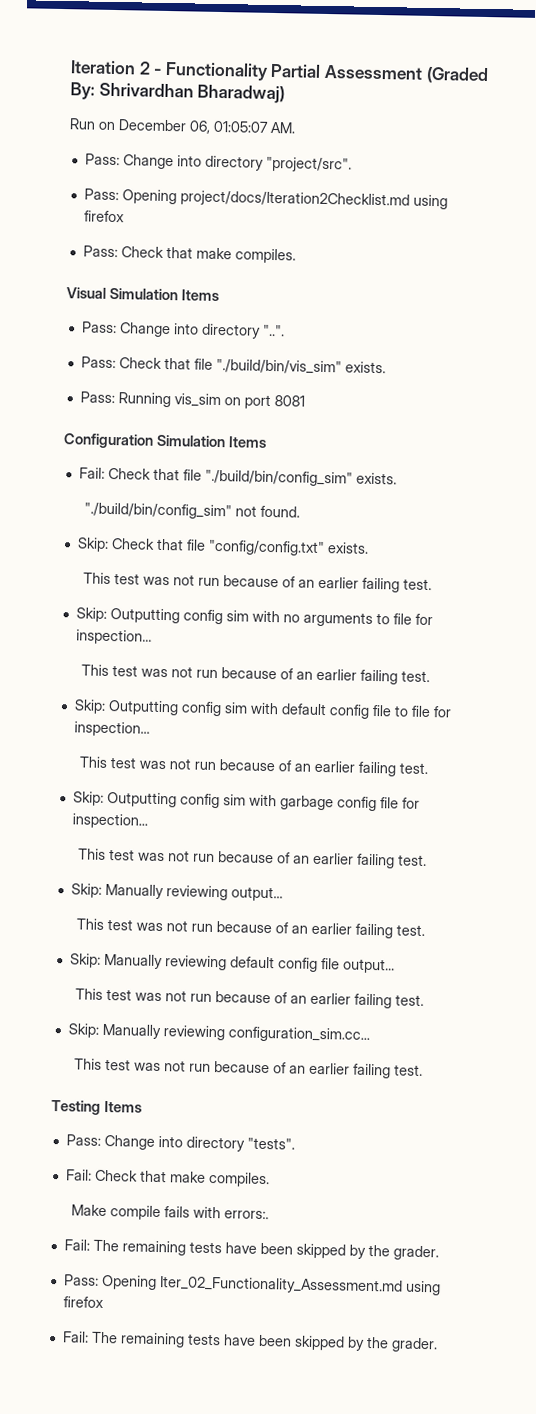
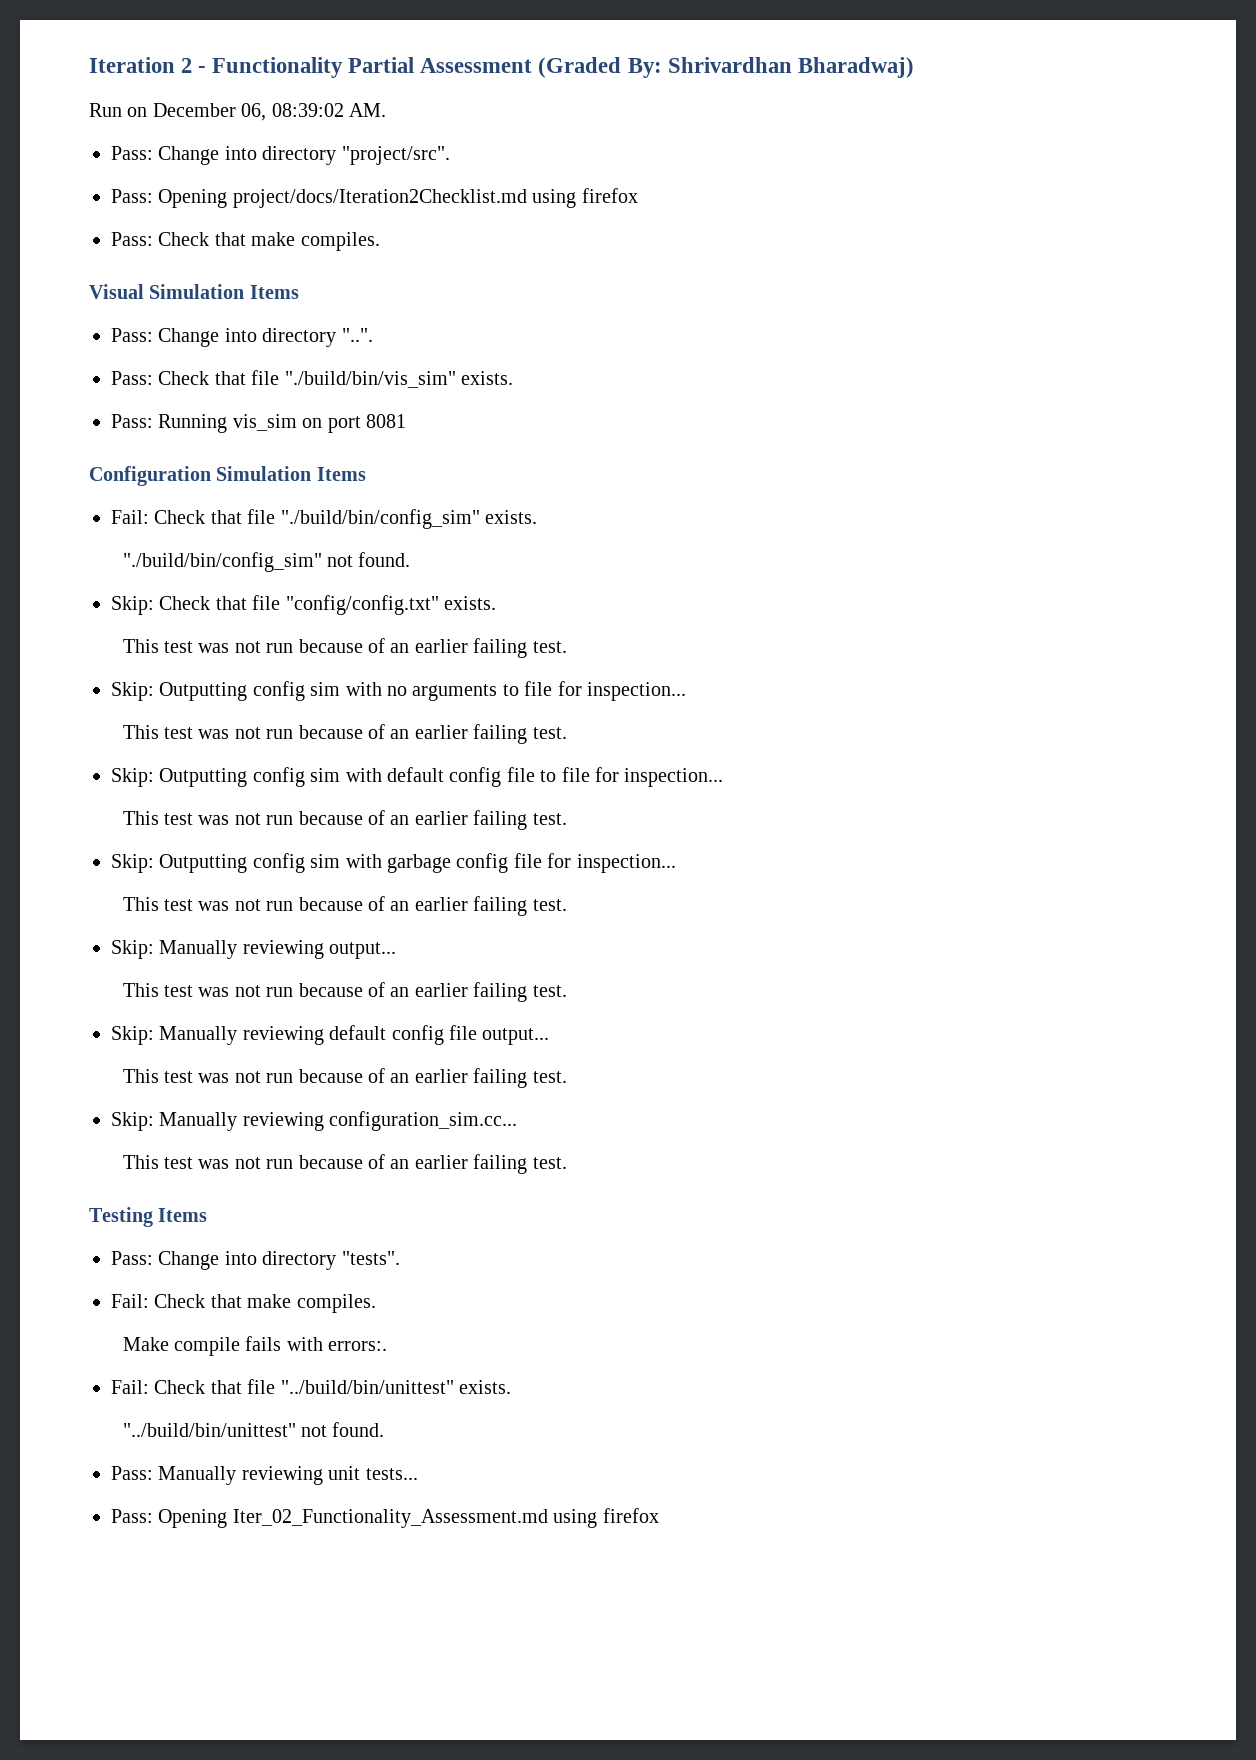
- Run on December 06, 01:05:07 AM.
+ Run on December 06, 08:39:02 AM.
  Make compile fails with errors:.
- Fail: The remaining tests have been skipped by the grader.
+ Fail: Check that file "../build/bin/unittest" exists.
+ "../build/bin/unittest" not found.
+ Pass: Manually reviewing unit tests...
  Pass: Opening Iter_02_Functionality_Assessment.md using firefox
- Fail: The remaining tests have been skipped by the grader.

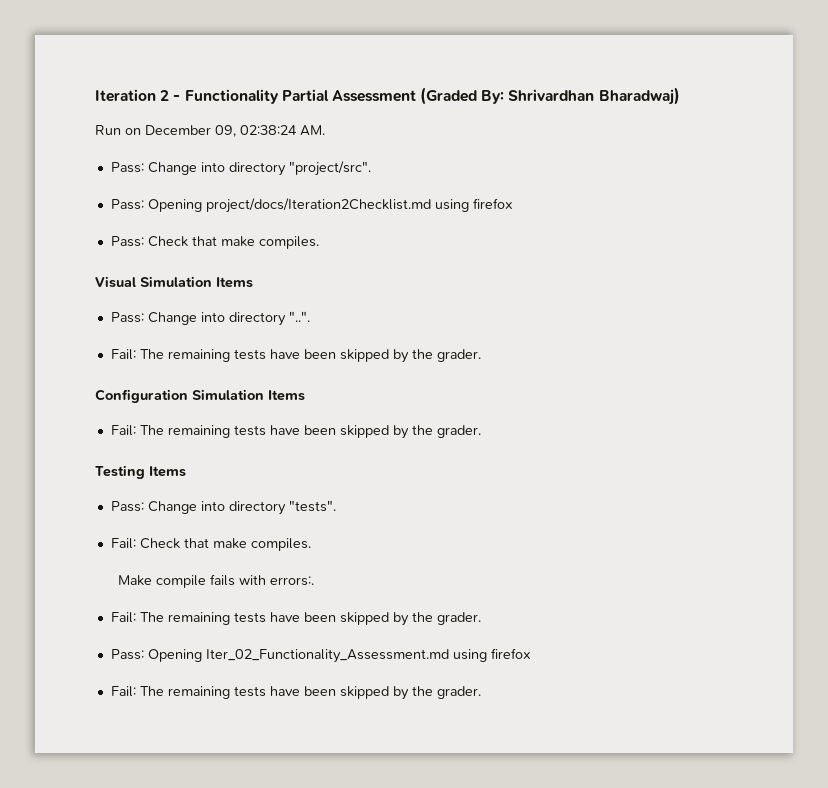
- Run on December 06, 08:39:02 AM.
+ Run on December 09, 02:38:24 AM.
  Pass: Change into directory "..".
- Pass: Check that file "./build/bin/vis_sim" exists.
- Pass: Running vis_sim on port 8081
+ Fail: The remaining tests have been skipped by the grader.
  Configuration Simulation Items
- Fail: Check that file "./build/bin/config_sim" exists.
- "./build/bin/config_sim" not found.
- Skip: Check that file "config/config.txt" exists.
- This test was not run because of an earlier failing test.
- Skip: Outputting config sim with no arguments to file for inspection...
- This test was not run because of an earlier failing test.
- Skip: Outputting config sim with default config file to file for inspection...
- This test was not run because of an earlier failing test.
- Skip: Outputting config sim with garbage config file for inspection...
- This test was not run because of an earlier failing test.
- Skip: Manually reviewing output...
- This test was not run because of an earlier failing test.
- Skip: Manually reviewing default config file output...
- This test was not run because of an earlier failing test.
- Skip: Manually reviewing configuration_sim.cc...
- This test was not run because of an earlier failing test.
+ Fail: The remaining tests have been skipped by the grader.
  Make compile fails with errors:.
- Fail: Check that file "../build/bin/unittest" exists.
- "../build/bin/unittest" not found.
- Pass: Manually reviewing unit tests...
+ Fail: The remaining tests have been skipped by the grader.
  Pass: Opening Iter_02_Functionality_Assessment.md using firefox
+ Fail: The remaining tests have been skipped by the grader.

